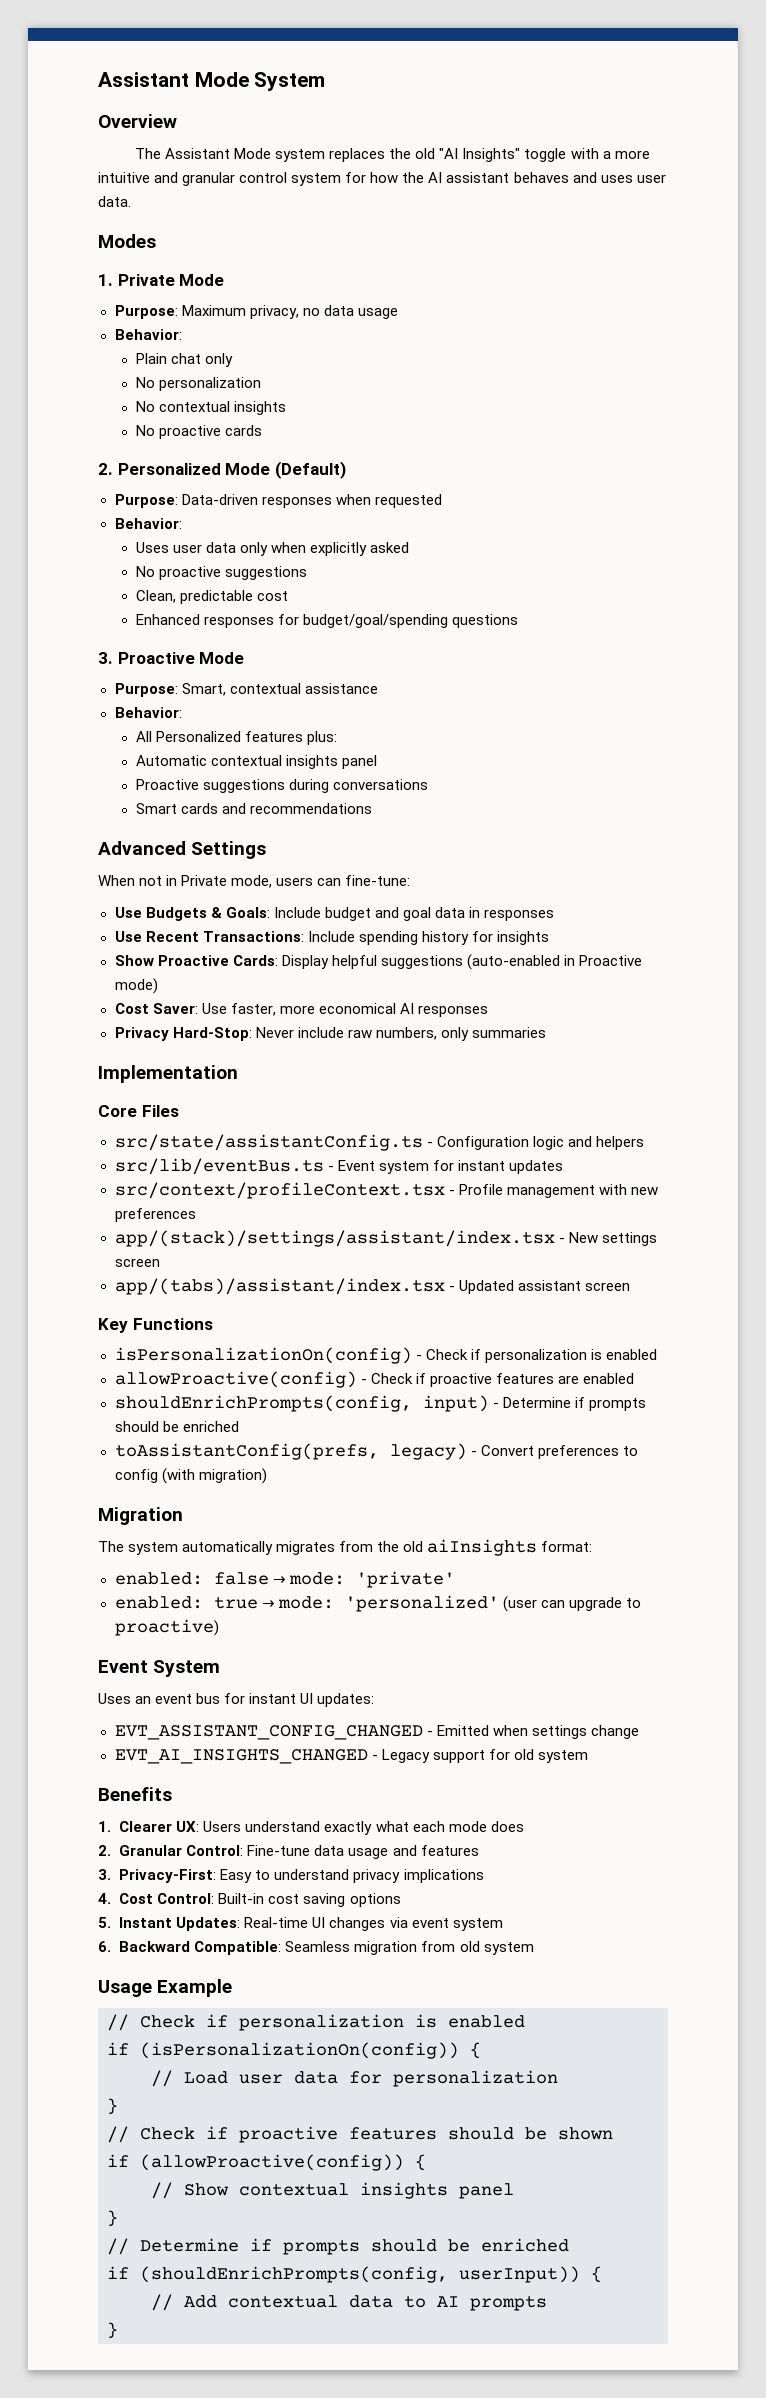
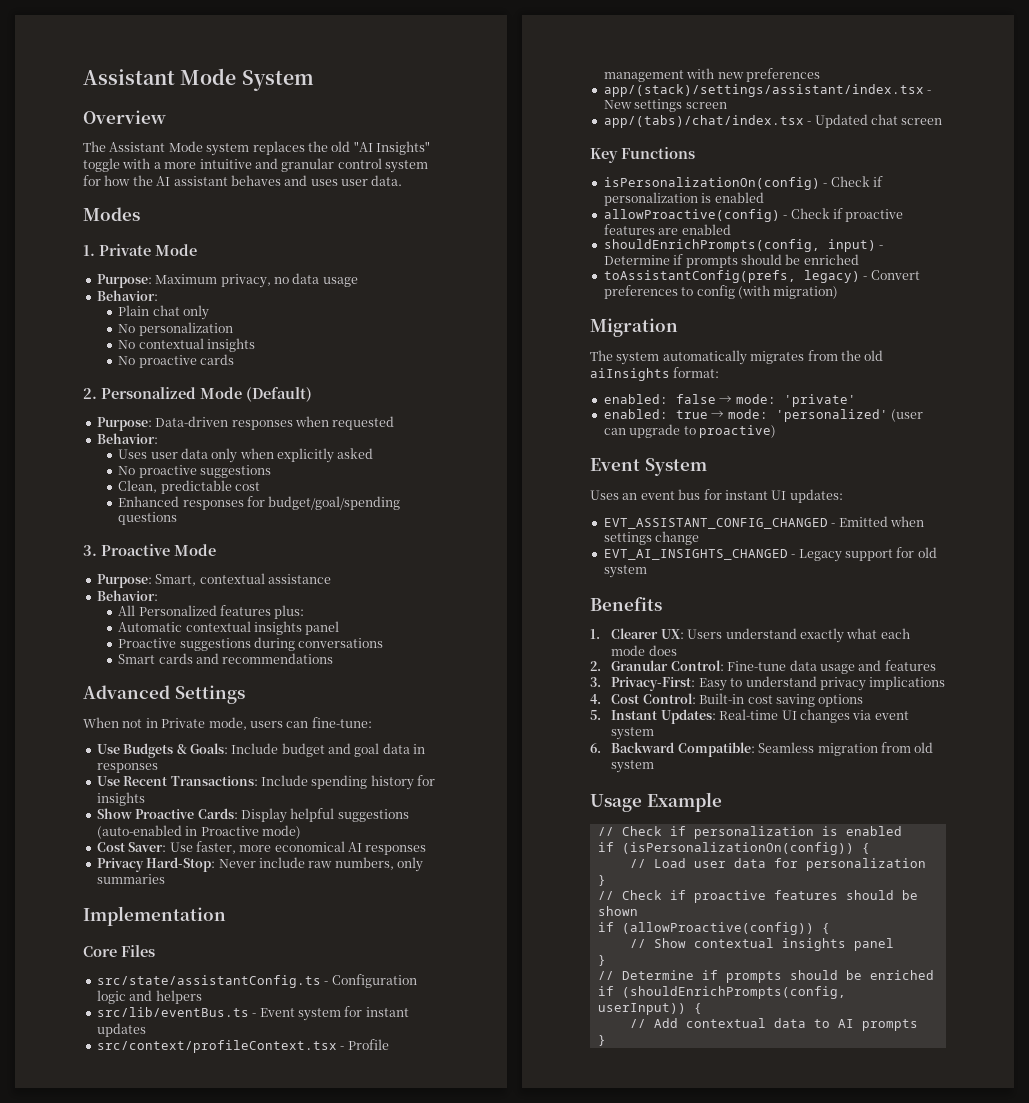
- app/(tabs)/assistant/index.tsx - Updated assistant screen
+ app/(tabs)/chat/index.tsx - Updated chat screen

